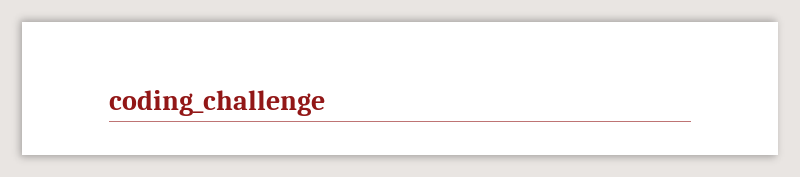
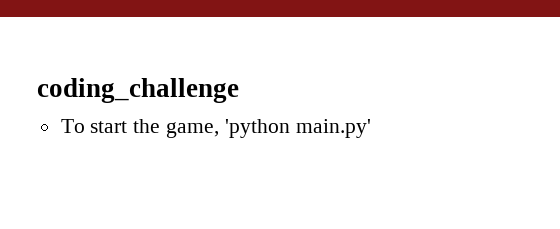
+ To start the game, 'python main.py'

